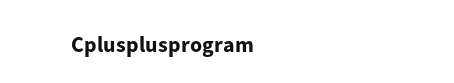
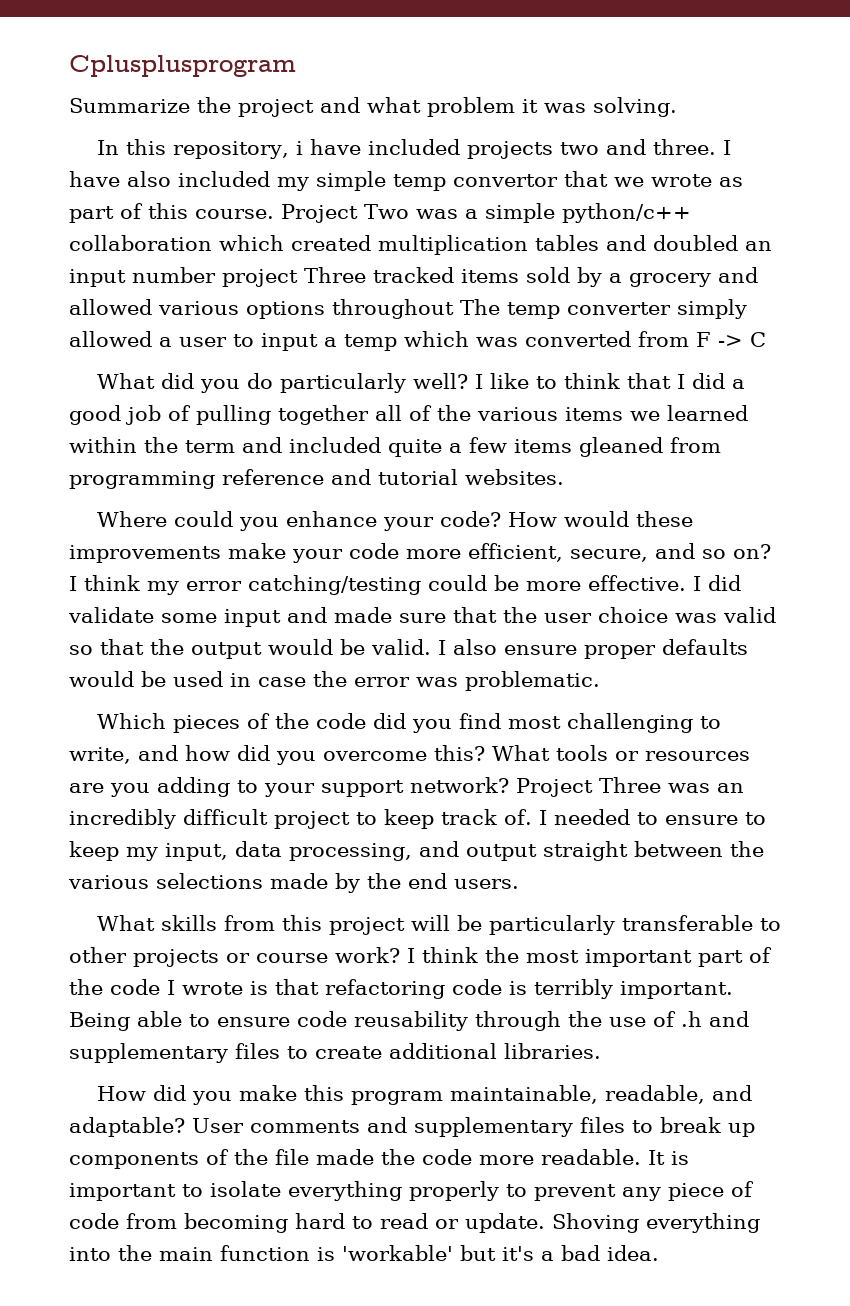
+ Summarize the project and what problem it was solving.
+ In this repository, i have included projects two and three. I have also included my simple temp convertor that we wrote as part of this course. Project Two was a simple python/c++ collaboration which created multiplication tables and doubled an input number project Three tracked items sold by a grocery and allowed various options throughout The temp converter simply allowed a user to input a temp which was converted from F -> C
+ What did you do particularly well? I like to think that I did a good job of pulling together all of the various items we learned within the term and included quite a few items gleaned from programming reference and tutorial websites.
+ Where could you enhance your code? How would these improvements make your code more efficient, secure, and so on? I think my error catching/testing could be more effective. I did validate some input and made sure that the user choice was valid so that the output would be valid. I also ensure proper defaults would be used in case the error was problematic.
+ Which pieces of the code did you find most challenging to write, and how did you overcome this? What tools or resources are you adding to your support network? Project Three was an incredibly difficult project to keep track of. I needed to ensure to keep my input, data processing, and output straight between the various selections made by the end users.
+ What skills from this project will be particularly transferable to other projects or course work? I think the most important part of the code I wrote is that refactoring code is terribly important. Being able to ensure code reusability through the use of .h and supplementary files to create additional libraries.
+ How did you make this program maintainable, readable, and adaptable? User comments and supplementary files to break up components of the file made the code more readable. It is important to isolate everything properly to prevent any piece of code from becoming hard to read or update. Shoving everything into the main function is 'workable' but it's a bad idea.

